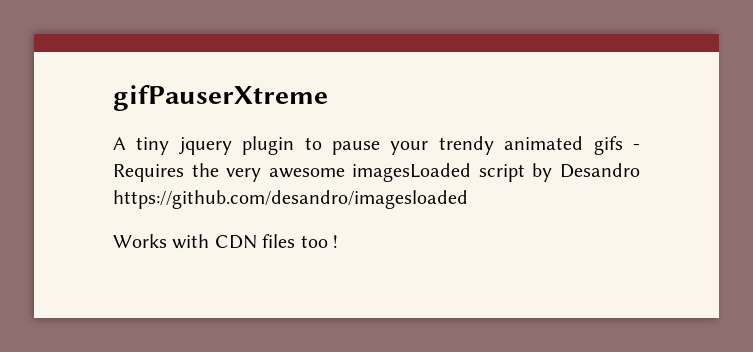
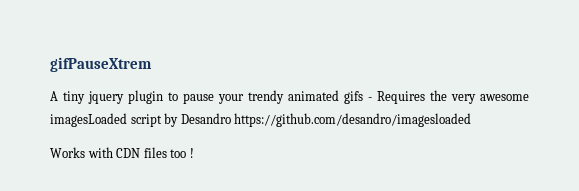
- gifPauserXtreme
+ gifPauseXtrem

